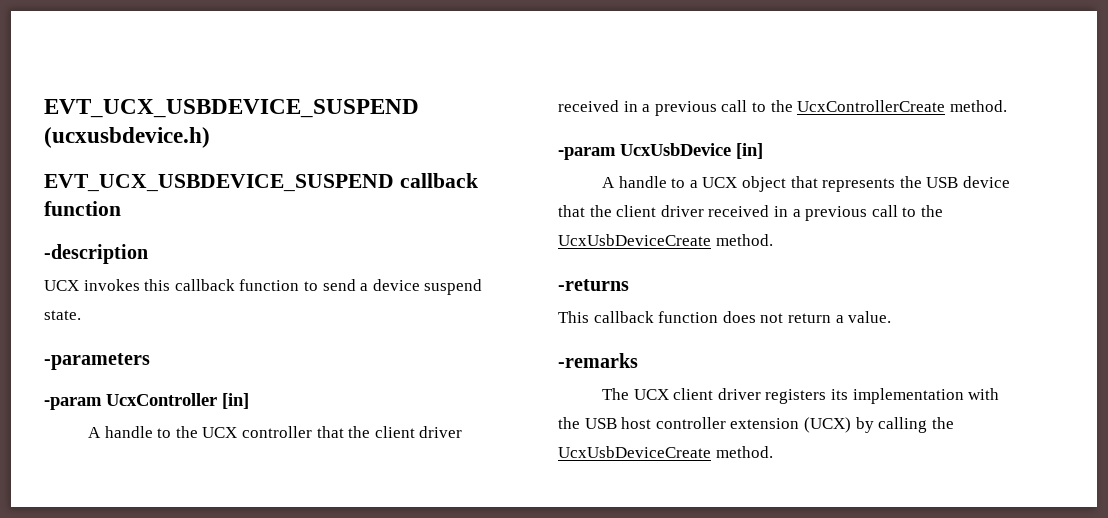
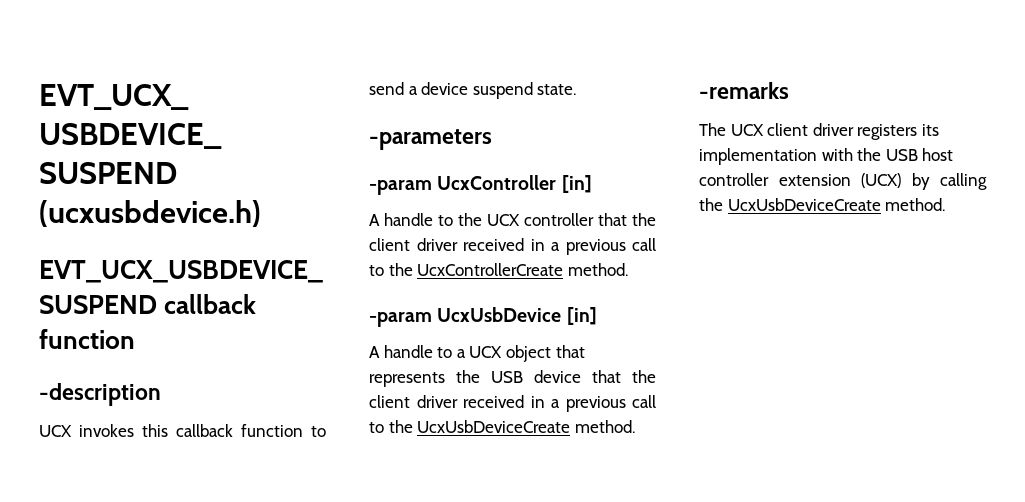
- -returns
- This callback function does not return a value.

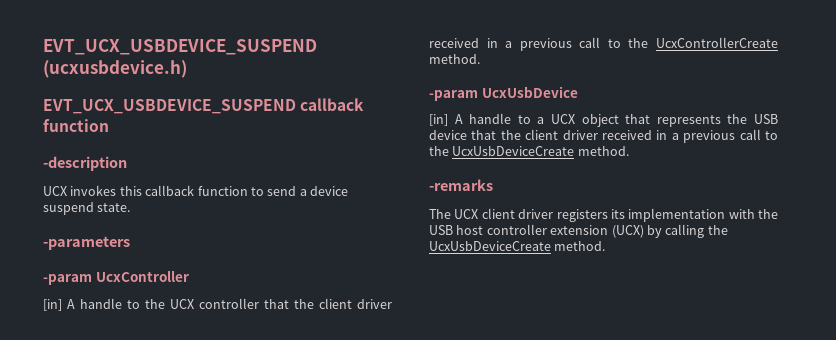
- -param UcxController [in]
- A handle to the UCX controller that the client driver received in a previous call to the UcxControllerCreate method.
+ -param UcxController
+ [in] A handle to the UCX controller that the client driver received in a previous call to the UcxControllerCreate method.
- -param UcxUsbDevice [in]
- A handle to a UCX object that represents the USB device that the client driver received in a previous call to the UcxUsbDeviceCreate method.
+ -param UcxUsbDevice
+ [in] A handle to a UCX object that represents the USB device that the client driver received in a previous call to the UcxUsbDeviceCreate method.

